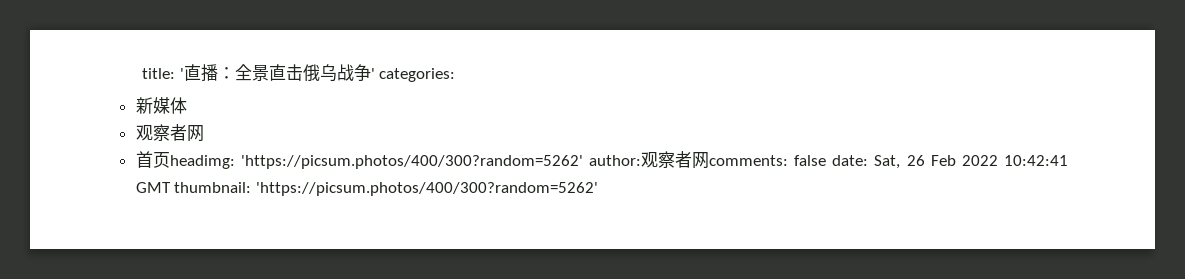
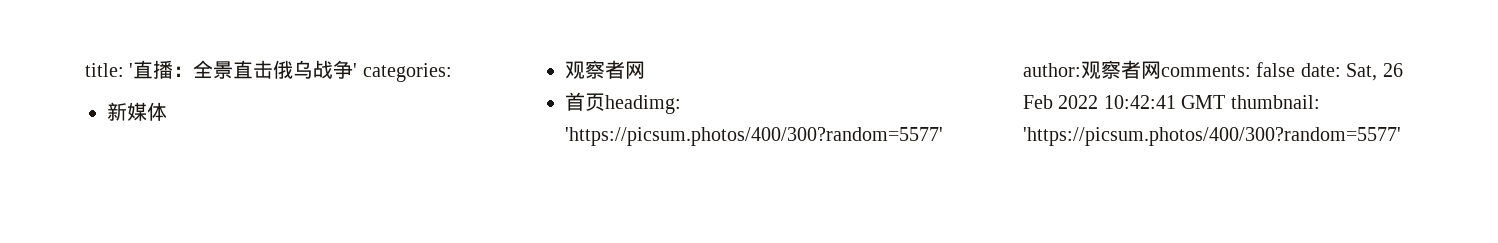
- 首页headimg: 'https://picsum.photos/400/300?random=5262' author:观察者网comments: false date: Sat, 26 Feb 2022 10:42:41 GMT thumbnail: 'https://picsum.photos/400/300?random=5262'
+ 首页headimg: 'https://picsum.photos/400/300?random=5577' author:观察者网comments: false date: Sat, 26 Feb 2022 10:42:41 GMT thumbnail: 'https://picsum.photos/400/300?random=5577'

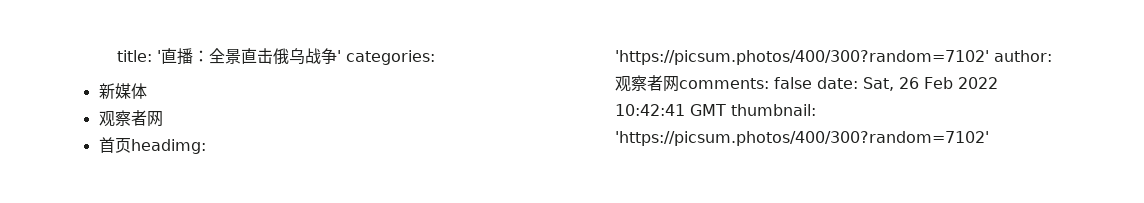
- 首页headimg: 'https://picsum.photos/400/300?random=5577' author:观察者网comments: false date: Sat, 26 Feb 2022 10:42:41 GMT thumbnail: 'https://picsum.photos/400/300?random=5577'
+ 首页headimg: 'https://picsum.photos/400/300?random=7102' author:观察者网comments: false date: Sat, 26 Feb 2022 10:42:41 GMT thumbnail: 'https://picsum.photos/400/300?random=7102'

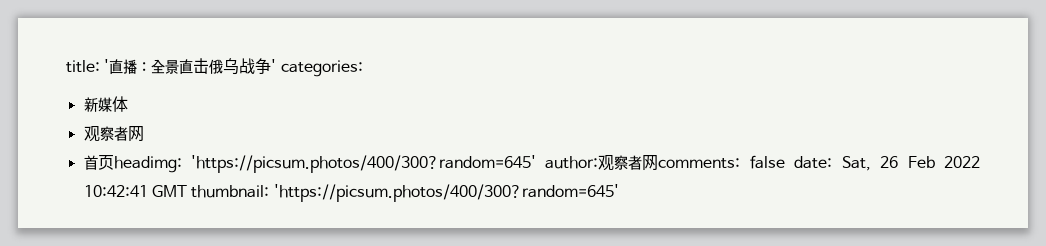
- 首页headimg: 'https://picsum.photos/400/300?random=7102' author:观察者网comments: false date: Sat, 26 Feb 2022 10:42:41 GMT thumbnail: 'https://picsum.photos/400/300?random=7102'
+ 首页headimg: 'https://picsum.photos/400/300?random=645' author:观察者网comments: false date: Sat, 26 Feb 2022 10:42:41 GMT thumbnail: 'https://picsum.photos/400/300?random=645'

